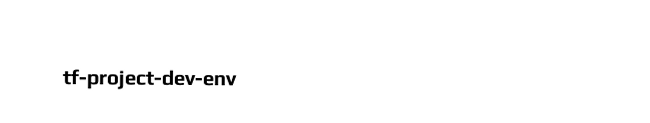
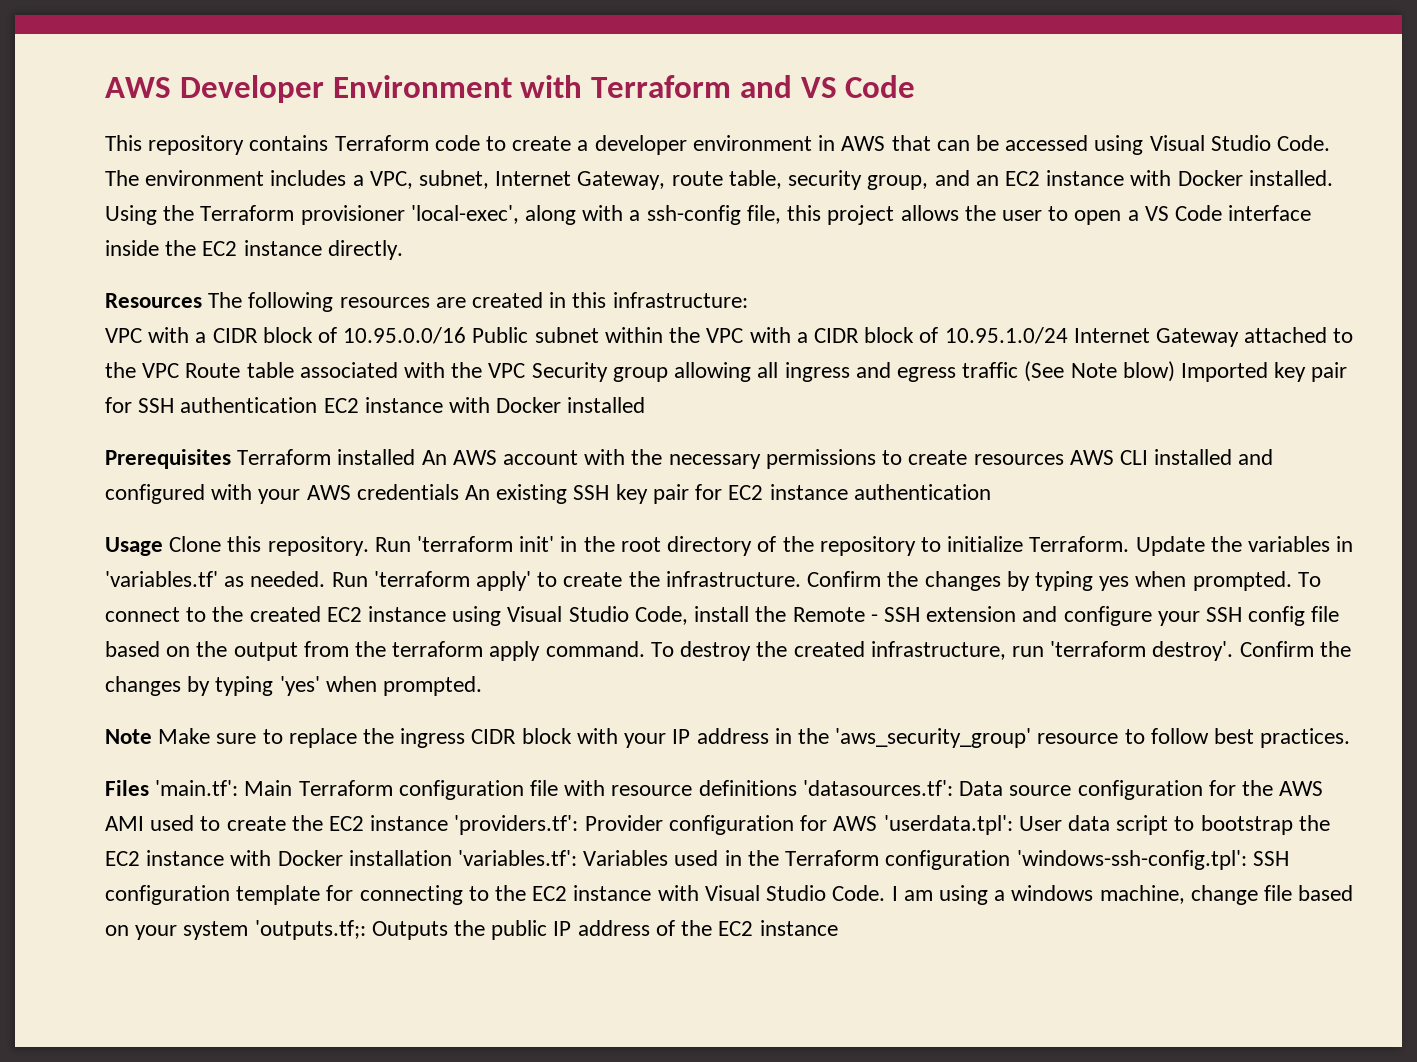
- tf-project-dev-env
+ AWS Developer Environment with Terraform and VS Code
+ This repository contains Terraform code to create a developer environment in AWS that can be accessed using Visual Studio Code. The environment includes a VPC, subnet, Internet Gateway, route table, security group, and an EC2 instance with Docker installed. Using the Terraform provisioner 'local-exec', along with a ssh-config file, this project allows the user to open a VS Code interface inside the EC2 instance directly.
+ Resources The following resources are created in this infrastructure:
+ VPC with a CIDR block of 10.95.0.0/16 Public subnet within the VPC with a CIDR block of 10.95.1.0/24 Internet Gateway attached to the VPC Route table associated with the VPC Security group allowing all ingress and egress traffic (See Note blow) Imported key pair for SSH authentication EC2 instance with Docker installed
+ Prerequisites Terraform installed An AWS account with the necessary permissions to create resources AWS CLI installed and configured with your AWS credentials An existing SSH key pair for EC2 instance authentication
+ Usage Clone this repository. Run 'terraform init' in the root directory of the repository to initialize Terraform. Update the variables in 'variables.tf' as needed. Run 'terraform apply' to create the infrastructure. Confirm the changes by typing yes when prompted. To connect to the created EC2 instance using Visual Studio Code, install the Remote - SSH extension and configure your SSH config file based on the output from the terraform apply command. To destroy the created infrastructure, run 'terraform destroy'. Confirm the changes by typing 'yes' when prompted.
+ Note Make sure to replace the ingress CIDR block with your IP address in the 'aws_security_group' resource to follow best practices.
+ Files 'main.tf': Main Terraform configuration file with resource definitions 'datasources.tf': Data source configuration for the AWS AMI used to create the EC2 instance 'providers.tf': Provider configuration for AWS 'userdata.tpl': User data script to bootstrap the EC2 instance with Docker installation 'variables.tf': Variables used in the Terraform configuration 'windows-ssh-config.tpl': SSH configuration template for connecting to the EC2 instance with Visual Studio Code. I am using a windows machine, change file based on your system 'outputs.tf;: Outputs the public IP address of the EC2 instance

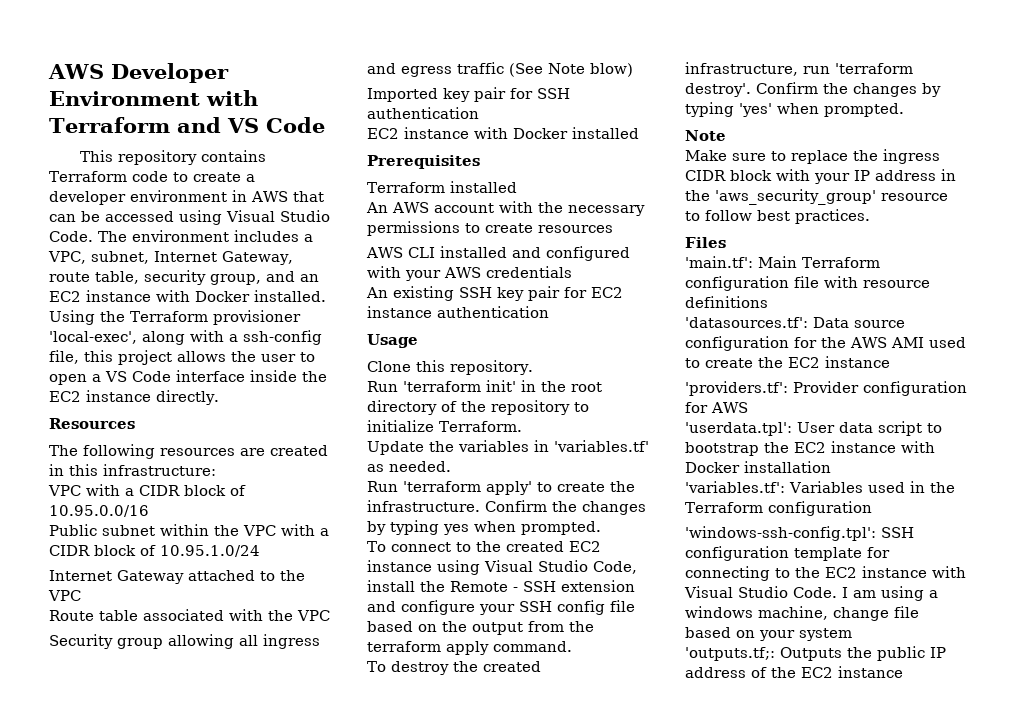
- Resources The following resources are created in this infrastructure:
+ Resources
+ The following resources are created in this infrastructure:
- VPC with a CIDR block of 10.95.0.0/16 Public subnet within the VPC with a CIDR block of 10.95.1.0/24 Internet Gateway attached to the VPC Route table associated with the VPC Security group allowing all ingress and egress traffic (See Note blow) Imported key pair for SSH authentication EC2 instance with Docker installed
+ VPC with a CIDR block of 10.95.0.0/16
+ Public subnet within the VPC with a CIDR block of 10.95.1.0/24
+ Internet Gateway attached to the VPC
+ Route table associated with the VPC
+ Security group allowing all ingress and egress traffic (See Note blow)
+ Imported key pair for SSH authentication
+ EC2 instance with Docker installed
- Prerequisites Terraform installed An AWS account with the necessary permissions to create resources AWS CLI installed and configured with your AWS credentials An existing SSH key pair for EC2 instance authentication
+ Prerequisites
+ Terraform installed
+ An AWS account with the necessary permissions to create resources
+ AWS CLI installed and configured with your AWS credentials
+ An existing SSH key pair for EC2 instance authentication
- Usage Clone this repository. Run 'terraform init' in the root directory of the repository to initialize Terraform. Update the variables in 'variables.tf' as needed. Run 'terraform apply' to create the infrastructure.
+ Usage
+ Clone this repository.
+ Run 'terraform init' in the root directory of the repository to initialize Terraform.
+ Update the variables in 'variables.tf' as needed.
+ Run 'terraform apply' to create the infrastructure.
- Confirm the changes by typing yes when prompted. To connect to the created EC2 instance using Visual Studio Code, install the Remote - SSH extension and configure your SSH config file based on the output from the terraform apply command. To destroy the created infrastructure, run 'terraform destroy'.
+ Confirm the changes by typing yes when prompted.
+ To connect to the created EC2 instance using Visual Studio Code, install the Remote - SSH extension and configure your SSH config file based on the output from the terraform apply command.
+ To destroy the created infrastructure, run 'terraform destroy'.
  Confirm the changes by typing 'yes' when prompted.
- Note Make sure to replace the ingress CIDR block with your IP address in the 'aws_security_group' resource to follow best practices.
+ Note
+ Make sure to replace the ingress CIDR block with your IP address in the 'aws_security_group' resource to follow best practices.
- Files 'main.tf':
+ Files
+ 'main.tf':
- Main Terraform configuration file with resource definitions 'datasources.tf':
+ Main Terraform configuration file with resource definitions
+ 'datasources.tf':
- Data source configuration for the AWS AMI used to create the EC2 instance 'providers.tf':
+ Data source configuration for the AWS AMI used to create the EC2 instance
+ 'providers.tf':
- Provider configuration for AWS 'userdata.tpl':
+ Provider configuration for AWS
+ 'userdata.tpl':
- User data script to bootstrap the EC2 instance with Docker installation 'variables.tf':
+ User data script to bootstrap the EC2 instance with Docker installation
+ 'variables.tf':
- Variables used in the Terraform configuration 'windows-ssh-config.tpl':
+ Variables used in the Terraform configuration
+ 'windows-ssh-config.tpl':
- I am using a windows machine, change file based on your system 'outputs.tf;: Outputs the public IP address of the EC2 instance
+ I am using a windows machine, change file based on your system
+ 'outputs.tf;: Outputs the public IP address of the EC2 instance

